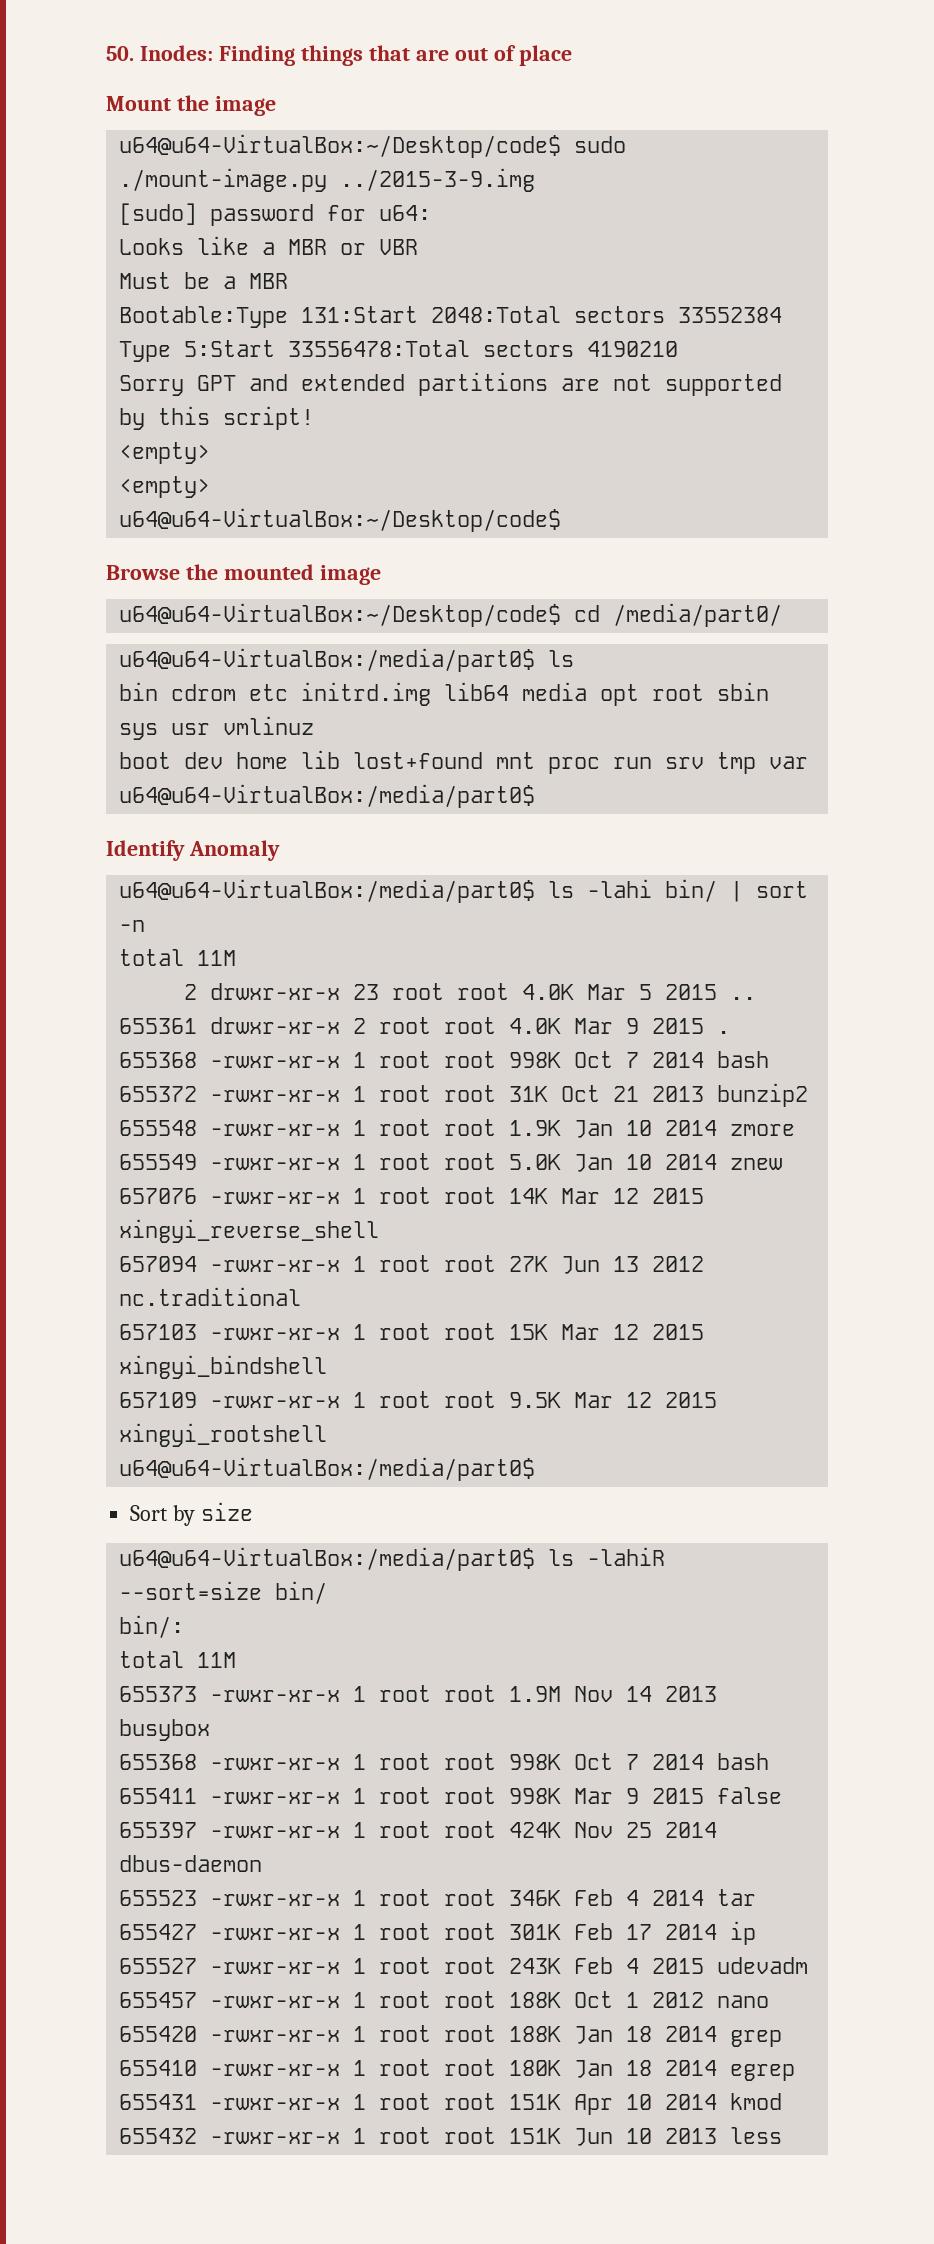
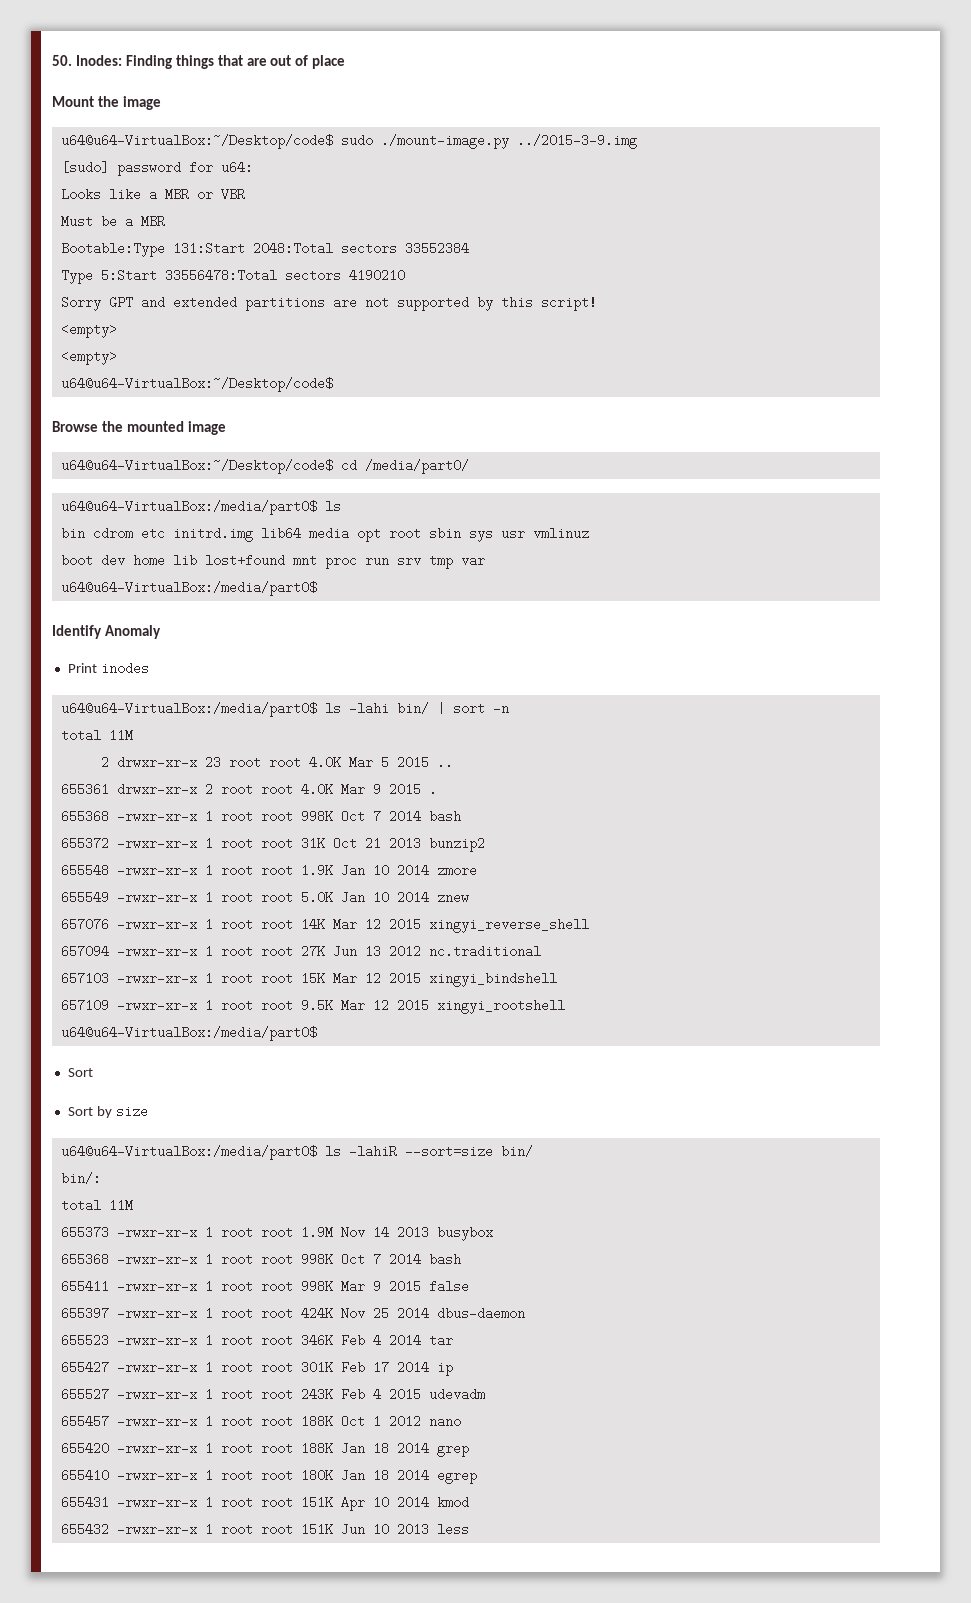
+ Print inodes
  657109 -rwxr-xr-x 1 root root 9.5K Mar 12 2015 xingyi_rootshell
  u64@u64-VirtualBox:/media/part0$
+ Sort

